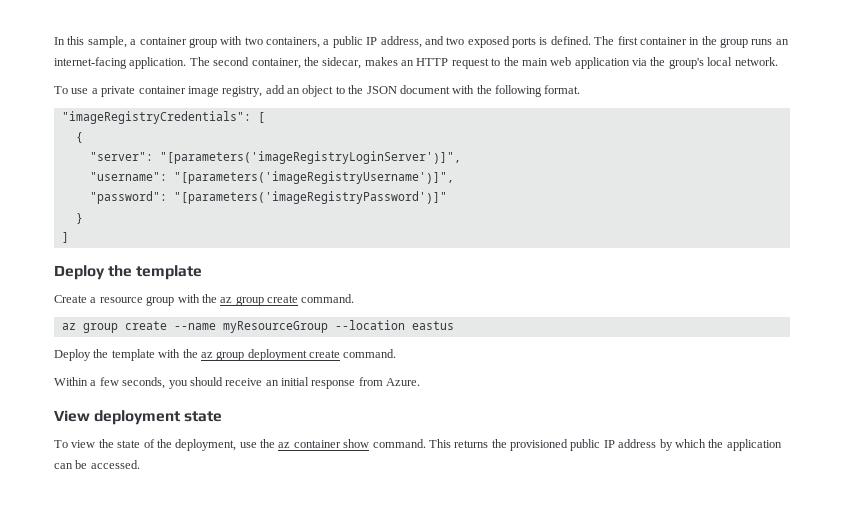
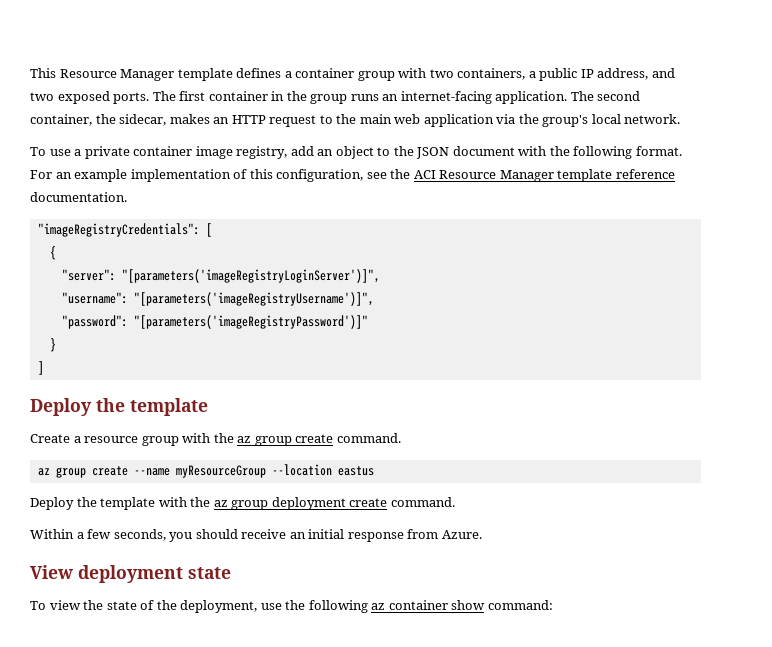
- In this sample, a container group with two containers, a public IP address, and two exposed ports is defined.
+ This Resource Manager template defines a container group with two containers, a public IP address, and two exposed ports.
+ For an example implementation of this configuration, see the ACI Resource Manager template reference documentation.
- To view the state of the deployment, use the az container show command. This returns the provisioned public IP address by which the application can be accessed.
+ To view the state of the deployment, use the following az container show command:

